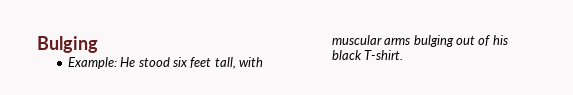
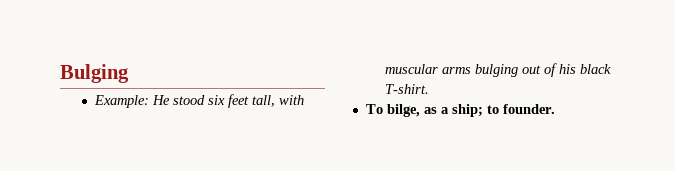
+ To bilge, as a ship; to founder.

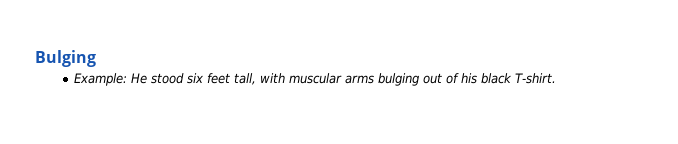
- To bilge, as a ship; to founder.

